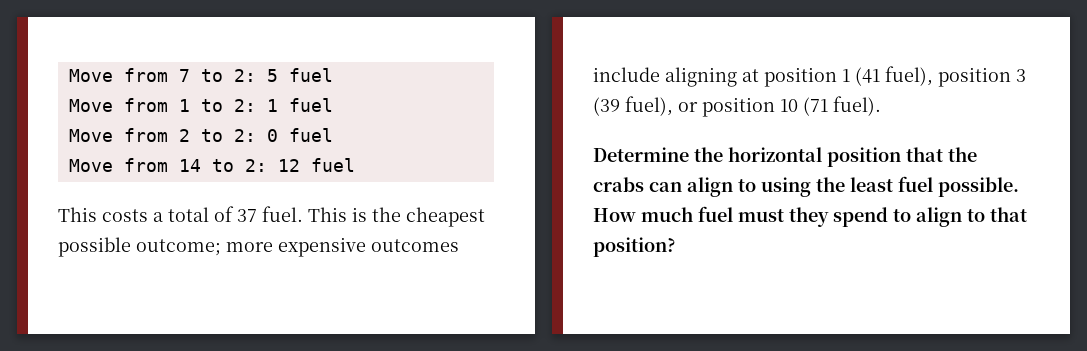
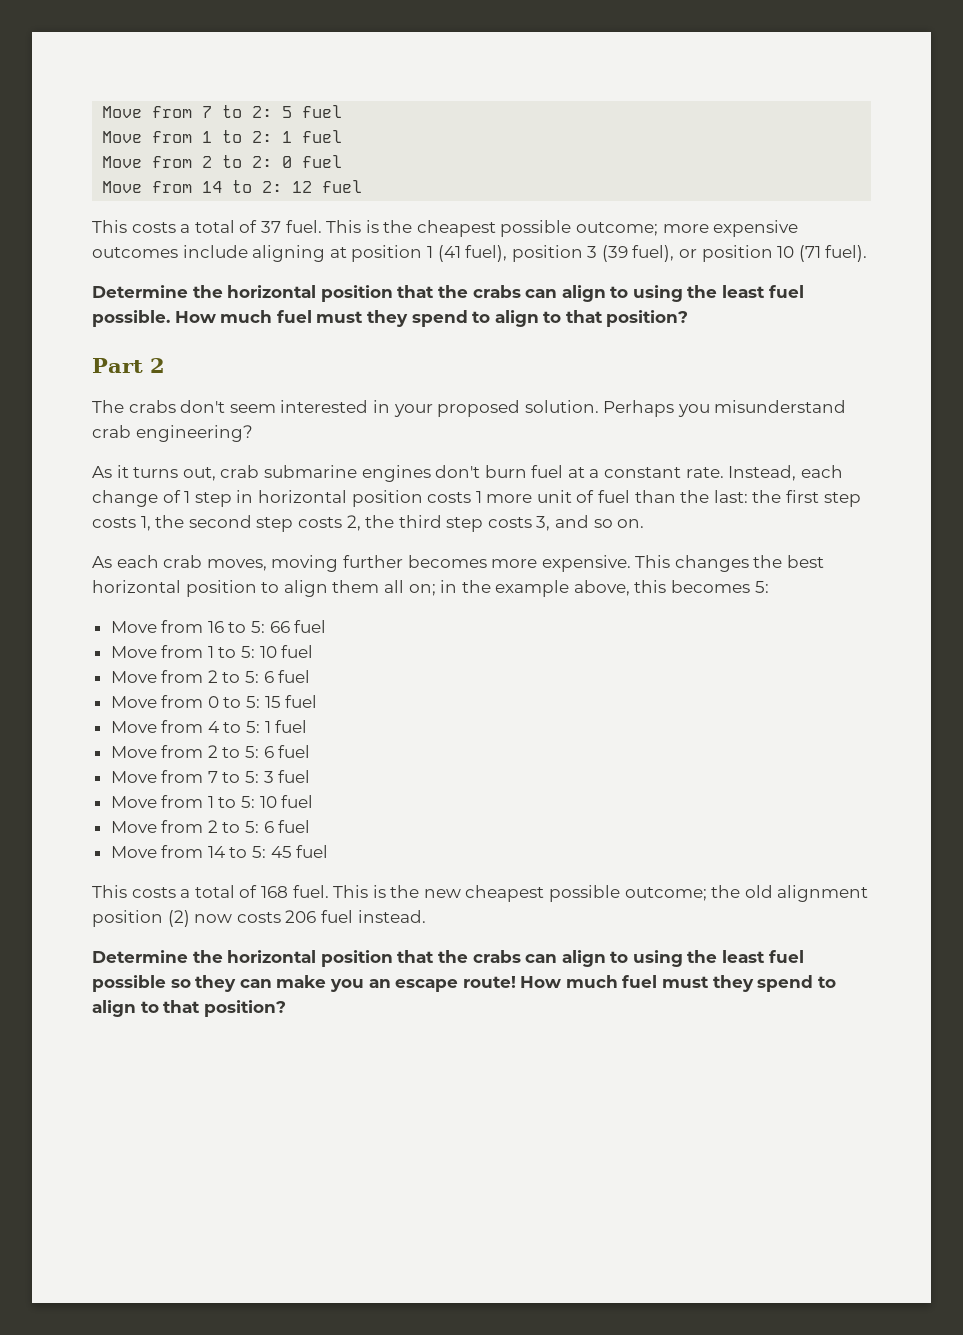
+ Part 2
+ The crabs don't seem interested in your proposed solution. Perhaps you misunderstand crab engineering?
+ As it turns out, crab submarine engines don't burn fuel at a constant rate. Instead, each change of 1 step in horizontal position costs 1 more unit of fuel than the last: the first step costs 1, the second step costs 2, the third step costs 3, and so on.
+ As each crab moves, moving further becomes more expensive. This changes the best horizontal position to align them all on; in the example above, this becomes 5:
+ Move from 16 to 5: 66 fuel
+ Move from 1 to 5: 10 fuel
+ Move from 2 to 5: 6 fuel
+ Move from 0 to 5: 15 fuel
+ Move from 4 to 5: 1 fuel
+ Move from 2 to 5: 6 fuel
+ Move from 7 to 5: 3 fuel
+ Move from 1 to 5: 10 fuel
+ Move from 2 to 5: 6 fuel
+ Move from 14 to 5: 45 fuel
+ This costs a total of 168 fuel. This is the new cheapest possible outcome; the old alignment position (2) now costs 206 fuel instead.
+ Determine the horizontal position that the crabs can align to using the least fuel possible so they can make you an escape route! How much fuel must they spend to align to that position?

